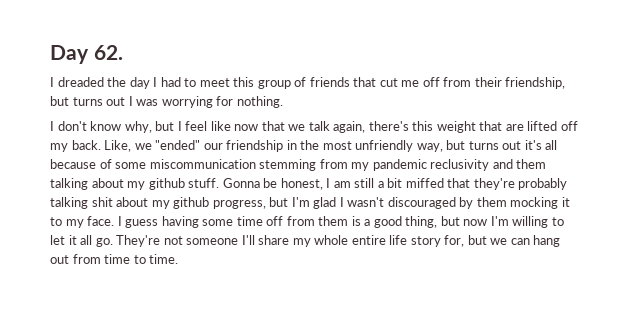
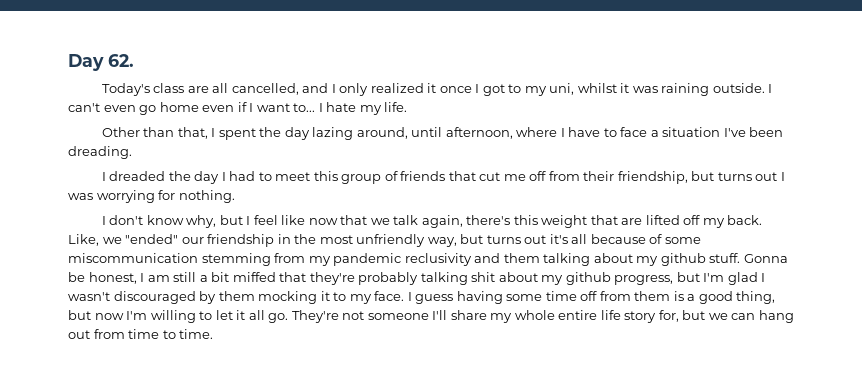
+ Today's class are all cancelled, and I only realized it once I got to my uni, whilst it was raining outside. I can't even go home even if I want to... I hate my life.
+ Other than that, I spent the day lazing around, until afternoon, where I have to face a situation I've been dreading.

